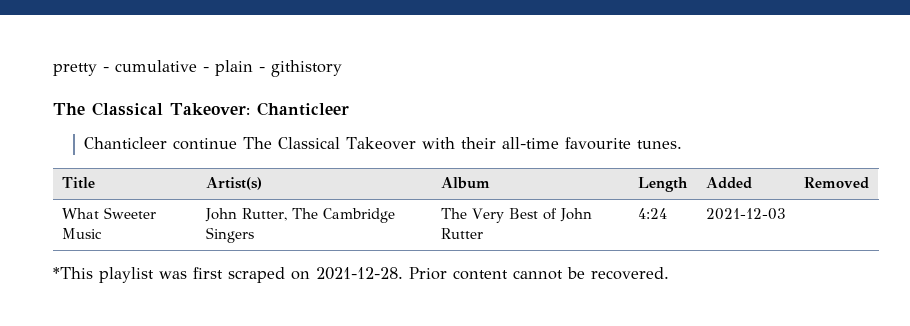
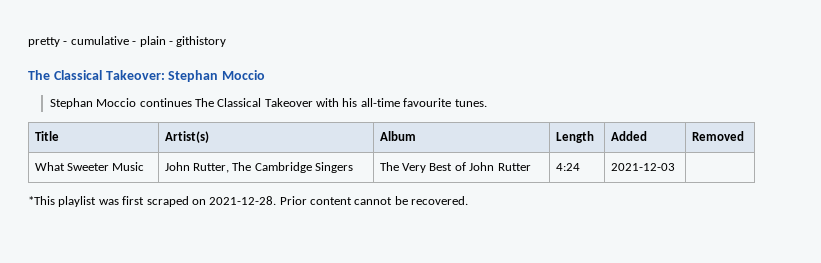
- The Classical Takeover: Chanticleer
- Chanticleer continue The Classical Takeover with their all-time favourite tunes.
+ The Classical Takeover: Stephan Moccio
+ Stephan Moccio continues The Classical Takeover with his all-time favourite tunes.

